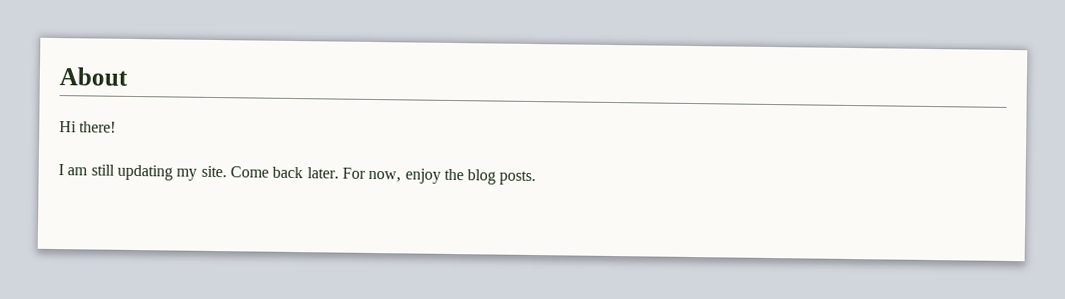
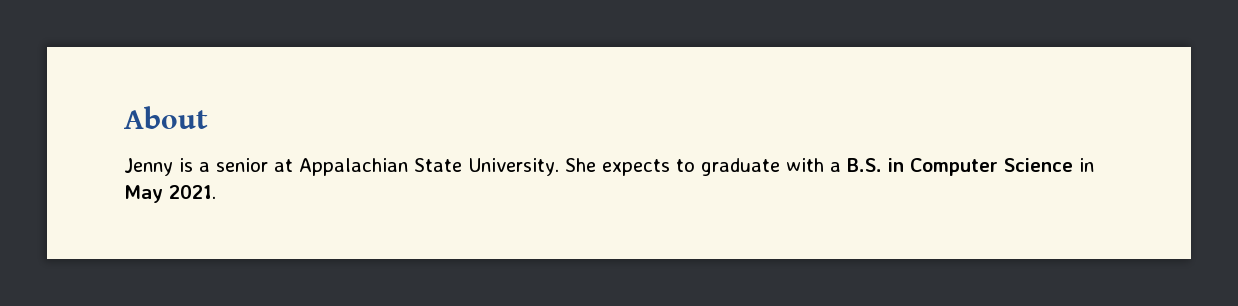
- Hi there!
- I am still updating my site. Come back later. For now, enjoy the blog posts.
+ Jenny is a senior at Appalachian State University. She expects to graduate with a B.S. in Computer Science in May 2021.

